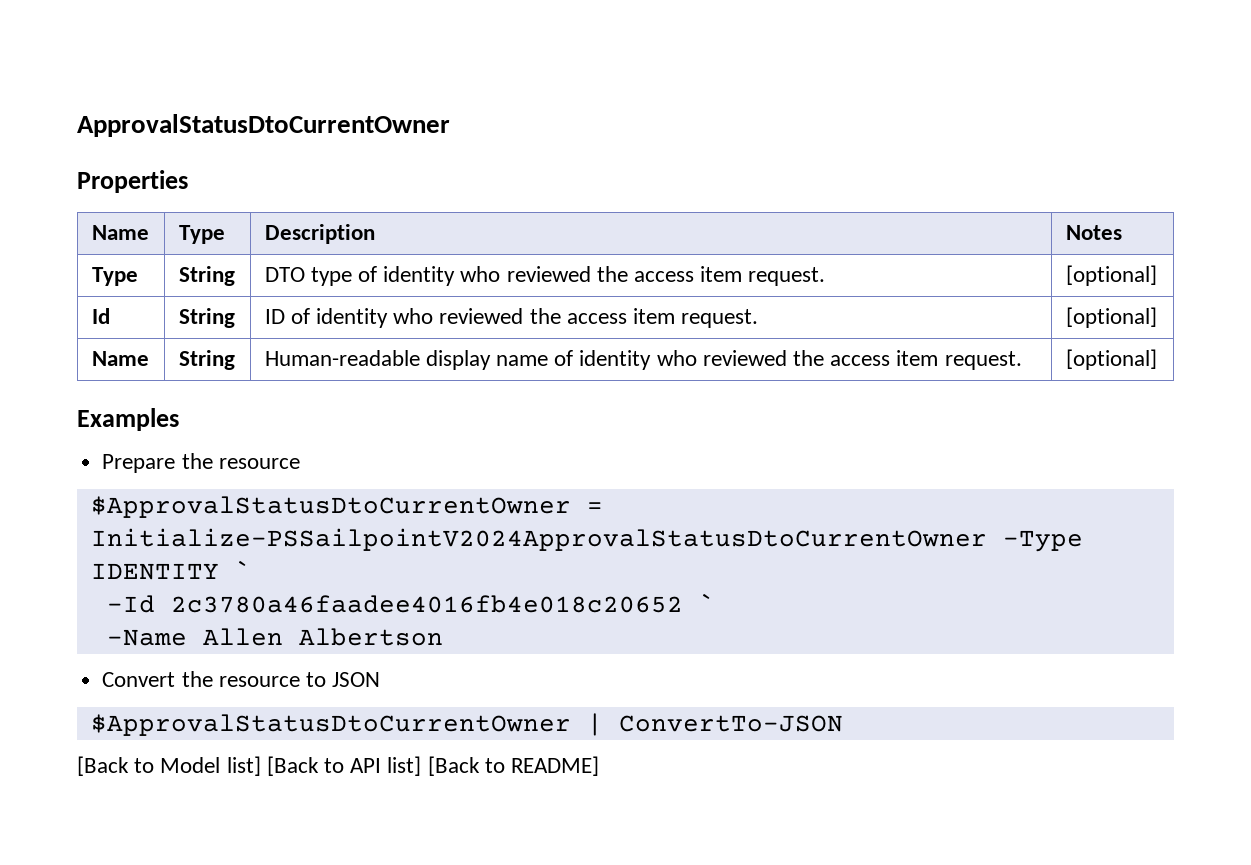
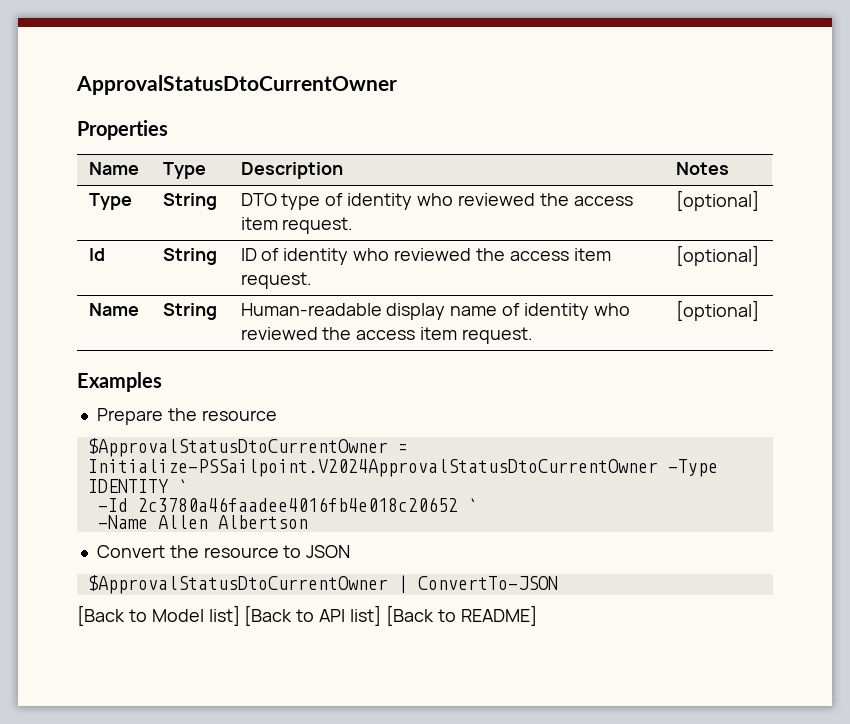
- $ApprovalStatusDtoCurrentOwner = Initialize-PSSailpointV2024ApprovalStatusDtoCurrentOwner -Type IDENTITY `
+ $ApprovalStatusDtoCurrentOwner = Initialize-PSSailpoint.V2024ApprovalStatusDtoCurrentOwner -Type IDENTITY `

